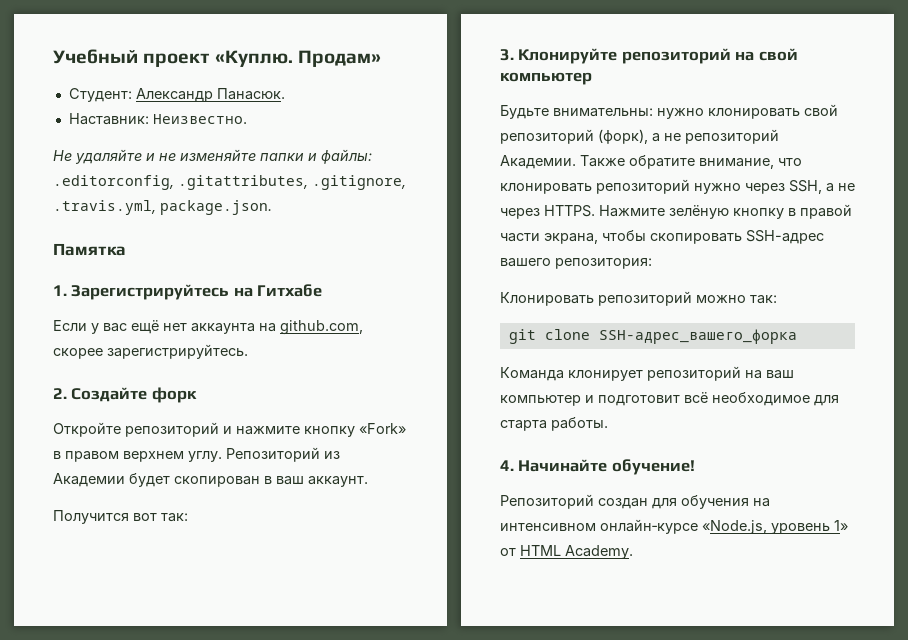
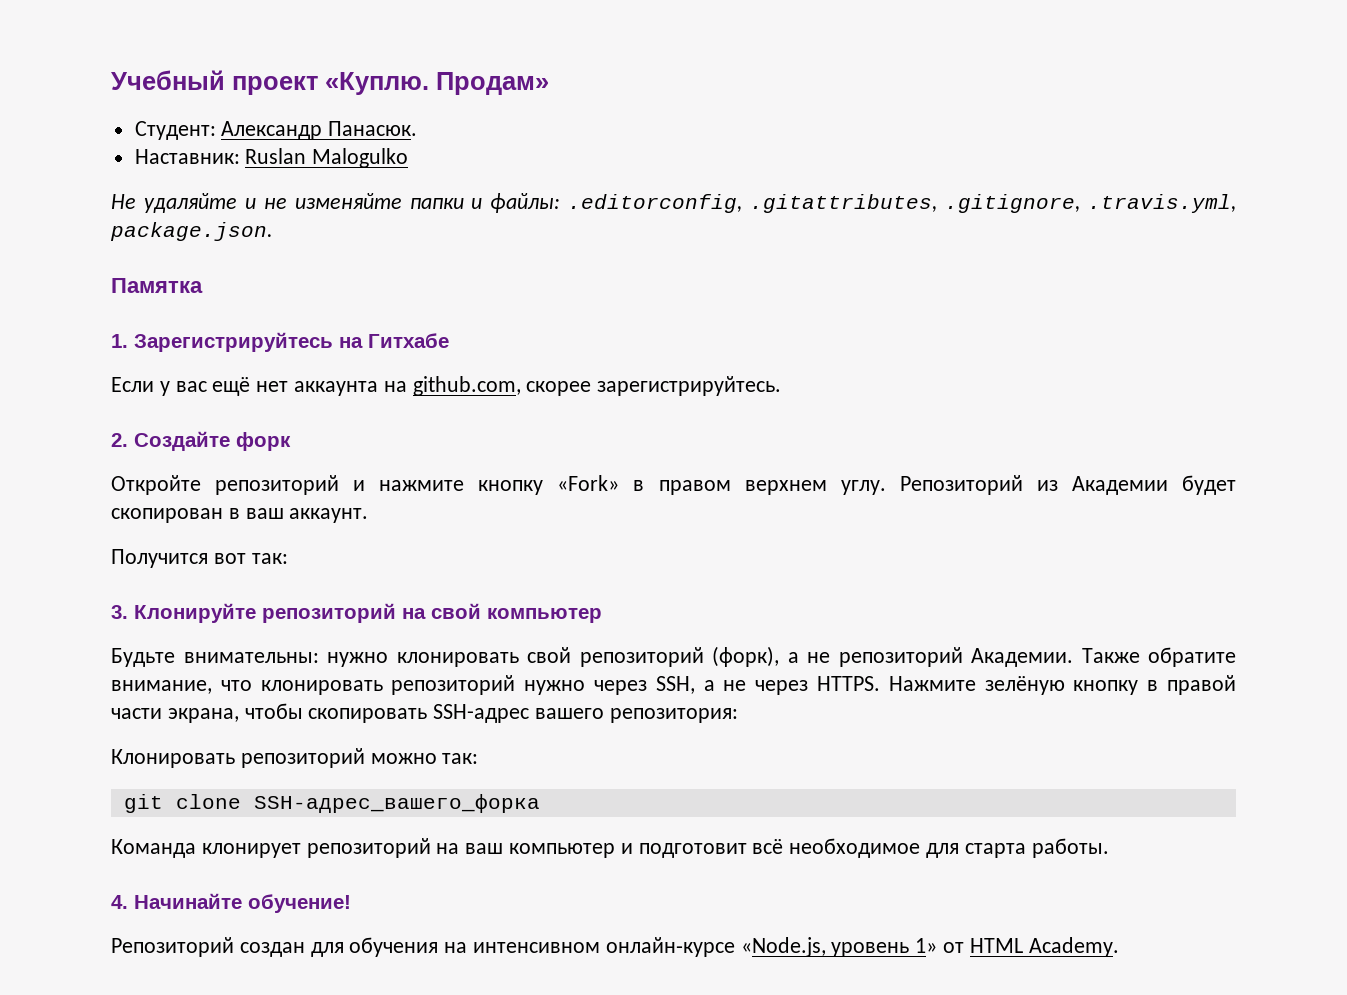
- Наставник: Неизвестно.
+ Наставник: Ruslan Malogulko

